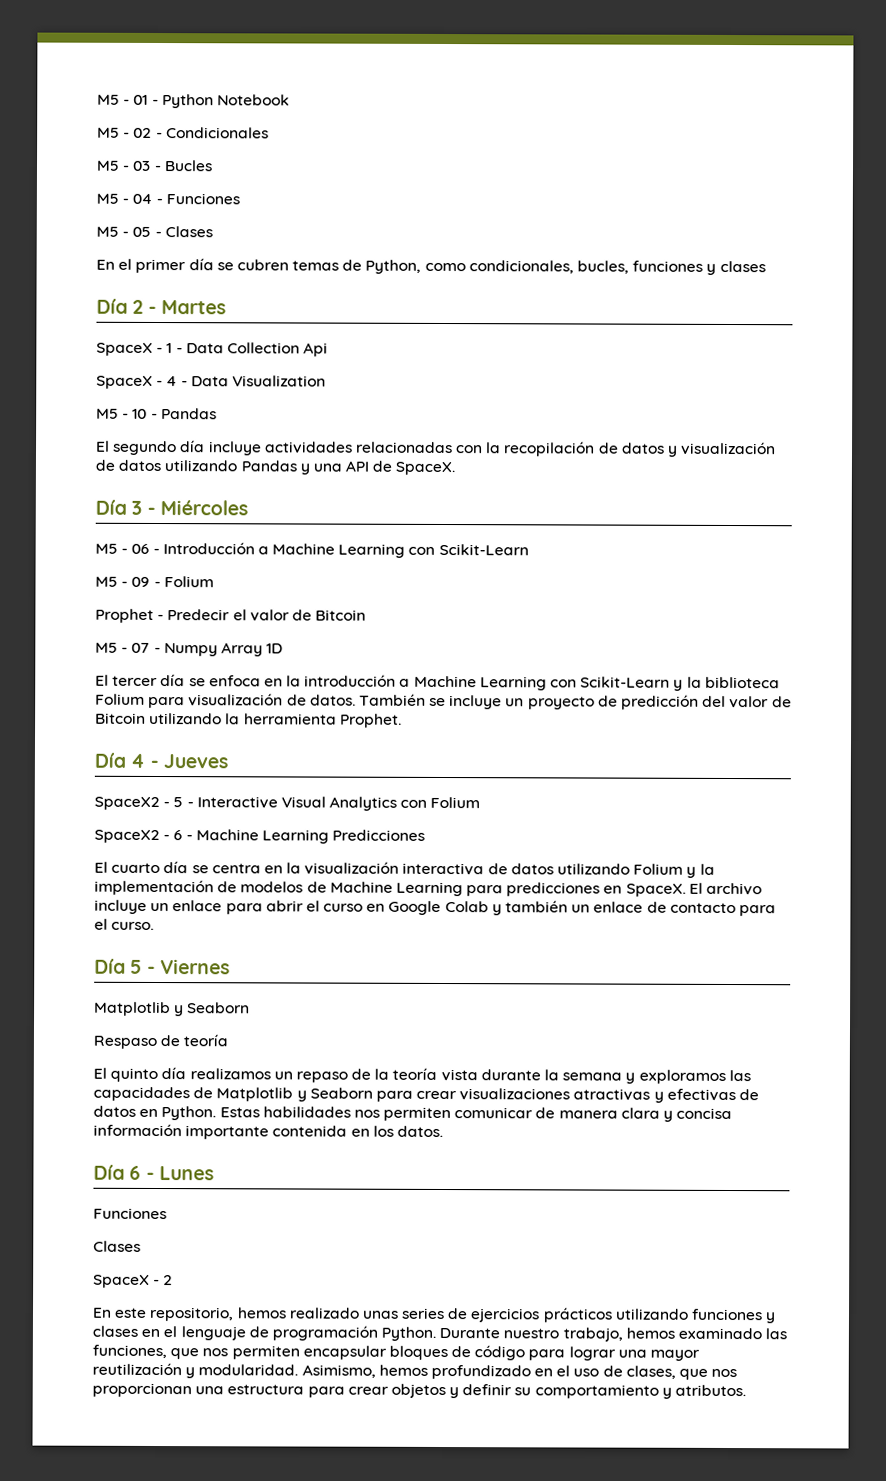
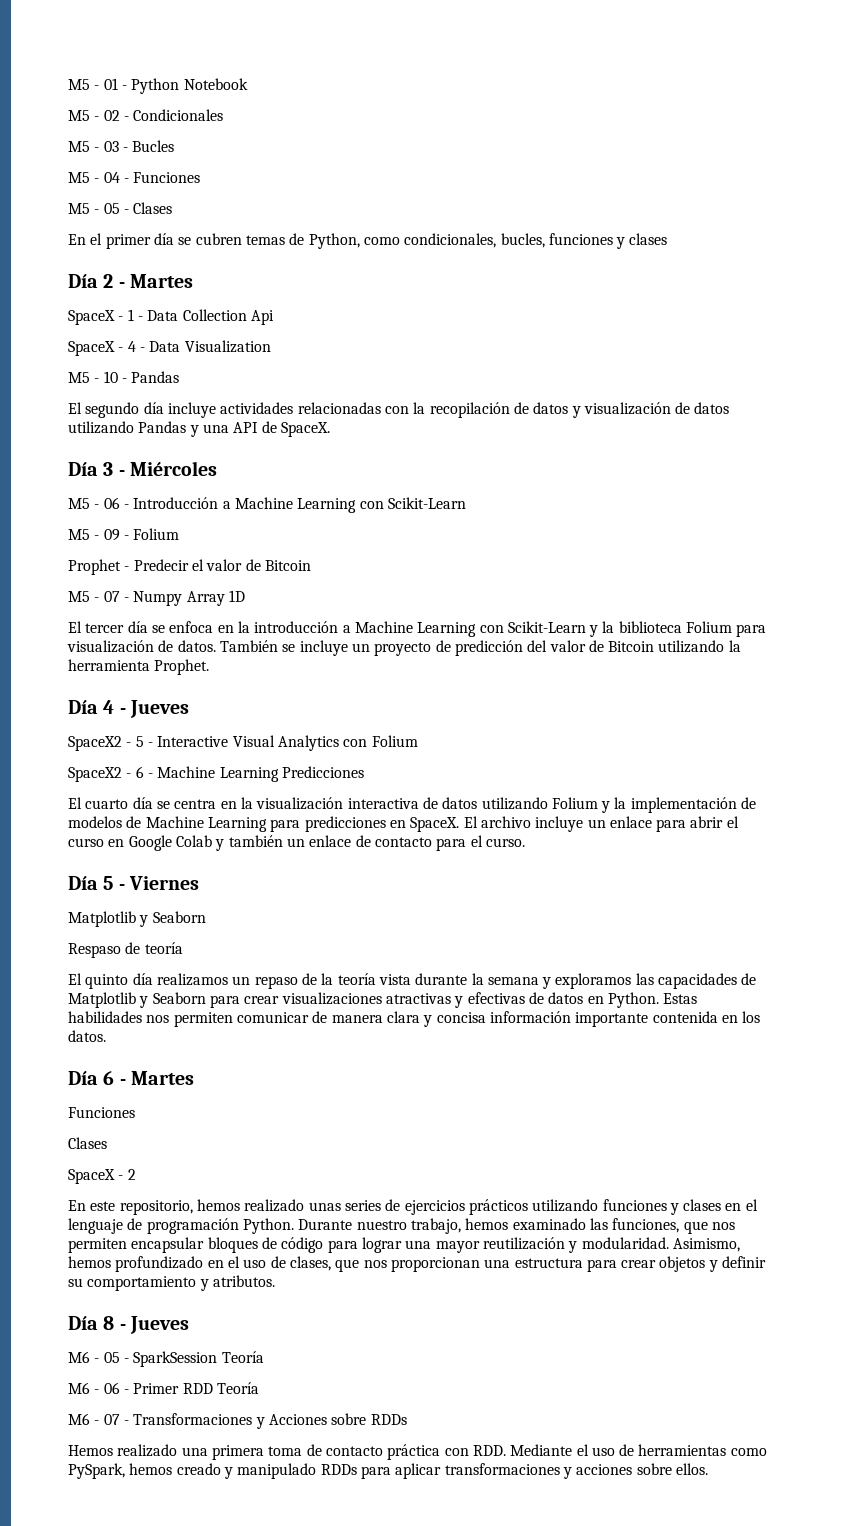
- Día 6 - Lunes
+ Día 6 - Martes
+ Día 8 - Jueves
+ M6 - 05 - SparkSession Teoría
+ M6 - 06 - Primer RDD Teoría
+ M6 - 07 - Transformaciones y Acciones sobre RDDs
+ Hemos realizado una primera toma de contacto práctica con RDD. Mediante el uso de herramientas como PySpark, hemos creado y manipulado RDDs para aplicar transformaciones y acciones sobre ellos.

